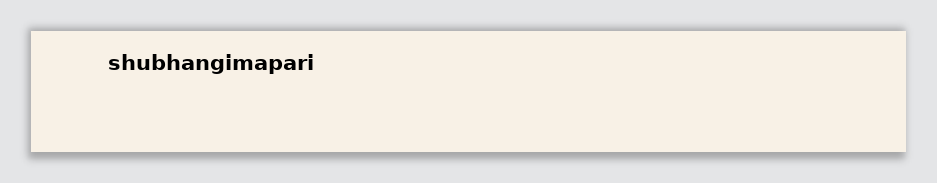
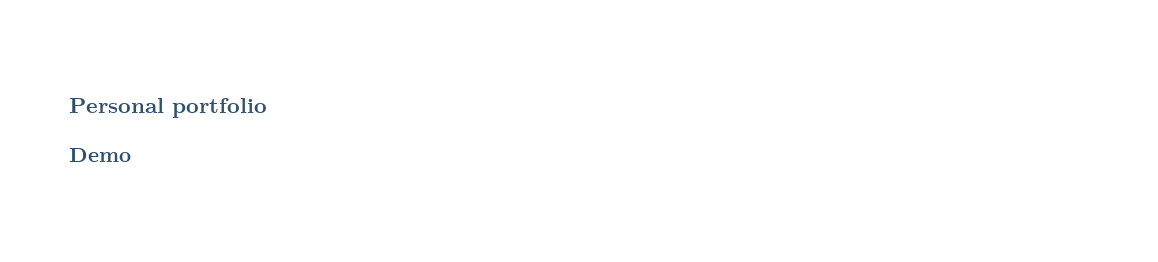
- shubhangimapari
+ Personal portfolio
+ Demo

